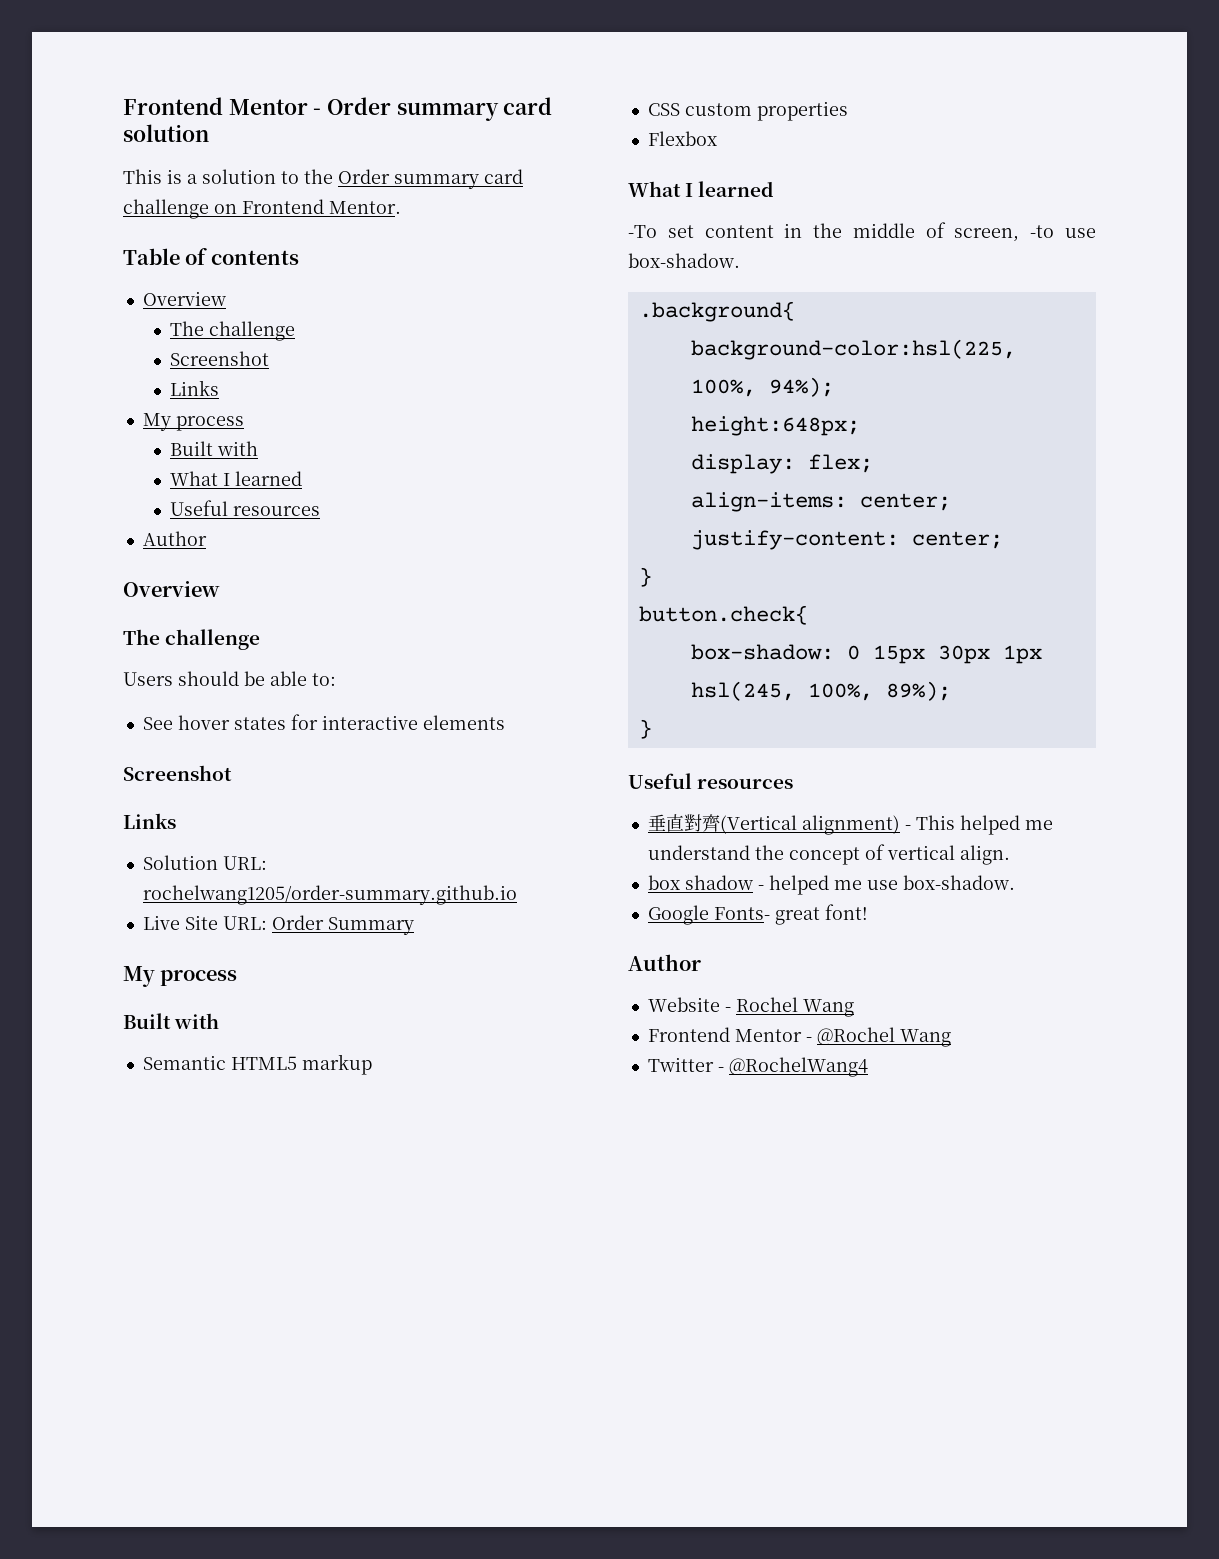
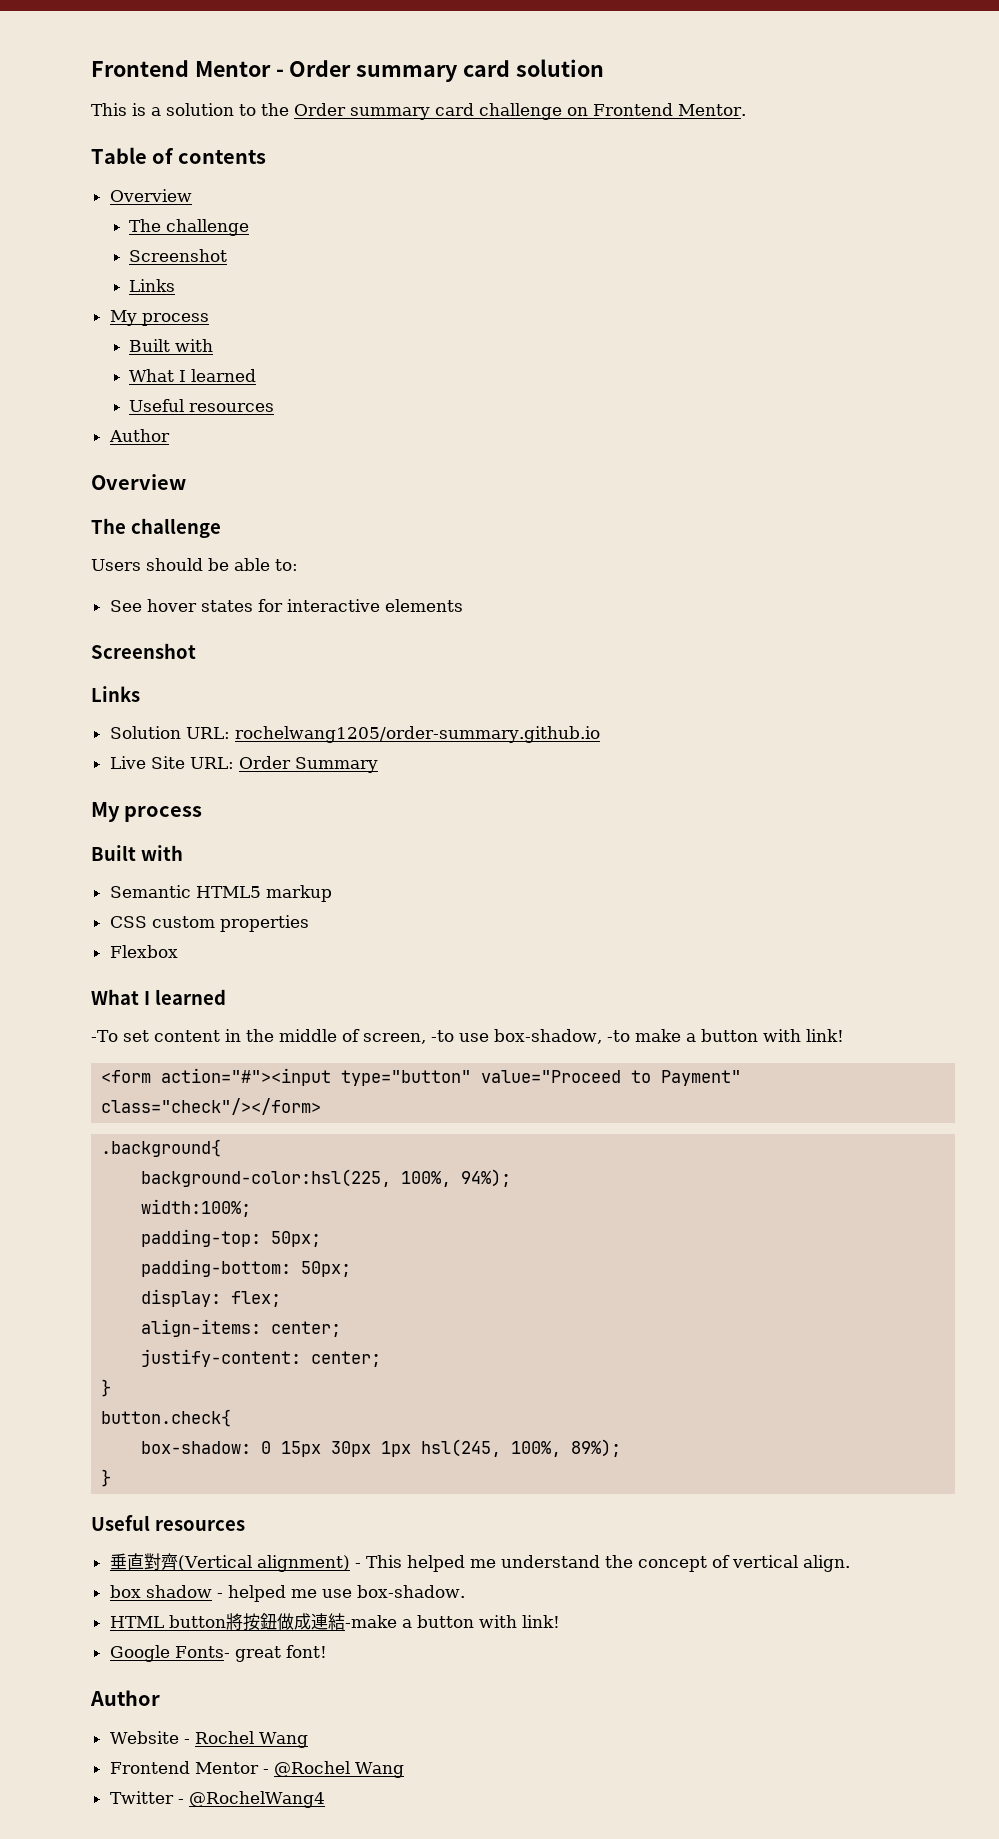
- -To set content in the middle of screen, -to use box-shadow.
+ -To set content in the middle of screen, -to use box-shadow, -to make a button with link!
+ <form action="#"><input type="button" value="Proceed to Payment" class="check"/></form>
- height:648px;
+ width:100%;
+ padding-top: 50px;
+ padding-bottom: 50px;
+ HTML button將按鈕做成連結-make a button with link!

